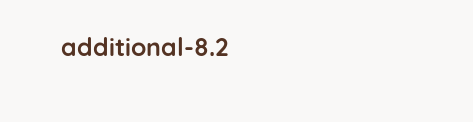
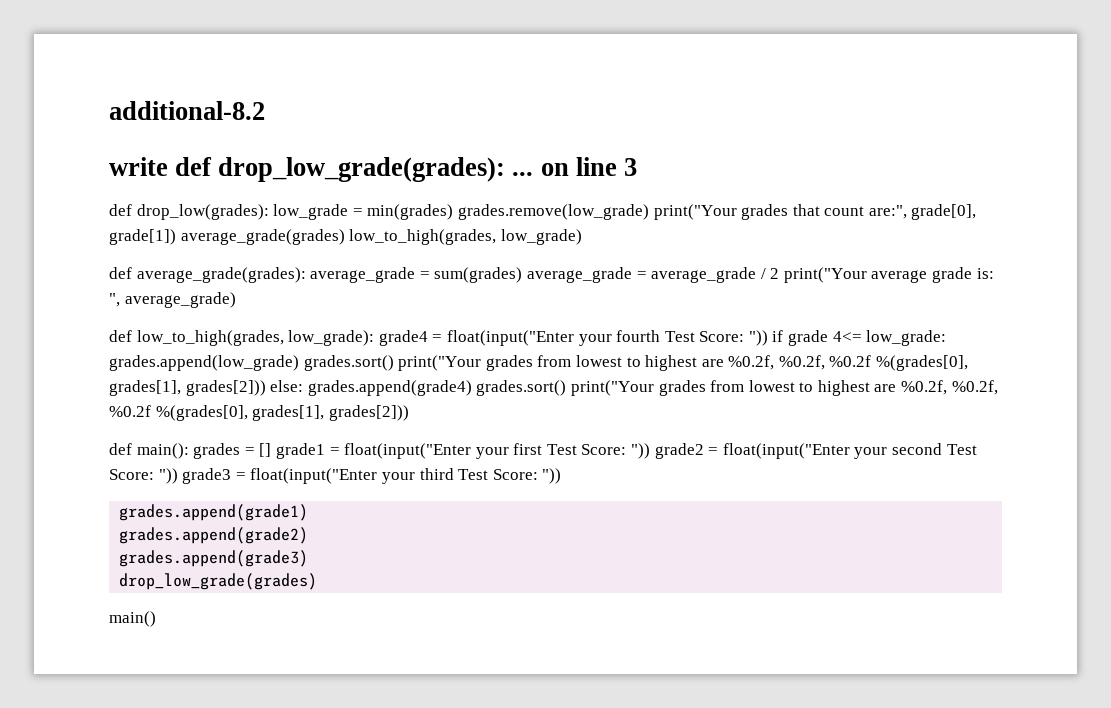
+ write def drop_low_grade(grades): ... on line 3
+ def drop_low(grades): low_grade = min(grades) grades.remove(low_grade) print("Your grades that count are:", grade[0], grade[1]) average_grade(grades) low_to_high(grades, low_grade)
+ def average_grade(grades): average_grade = sum(grades) average_grade = average_grade / 2 print("Your average grade is: ", average_grade)
+ def low_to_high(grades, low_grade): grade4 = float(input("Enter your fourth Test Score: ")) if grade 4<= low_grade: grades.append(low_grade) grades.sort() print("Your grades from lowest to highest are %0.2f, %0.2f, %0.2f %(grades[0], grades[1], grades[2])) else: grades.append(grade4) grades.sort() print("Your grades from lowest to highest are %0.2f, %0.2f, %0.2f %(grades[0], grades[1], grades[2]))
+ def main(): grades = [] grade1 = float(input("Enter your first Test Score: ")) grade2 = float(input("Enter your second Test Score: ")) grade3 = float(input("Enter your third Test Score: "))
+ grades.append(grade1)
+ grades.append(grade2)
+ grades.append(grade3)
+ drop_low_grade(grades)
+ main()

